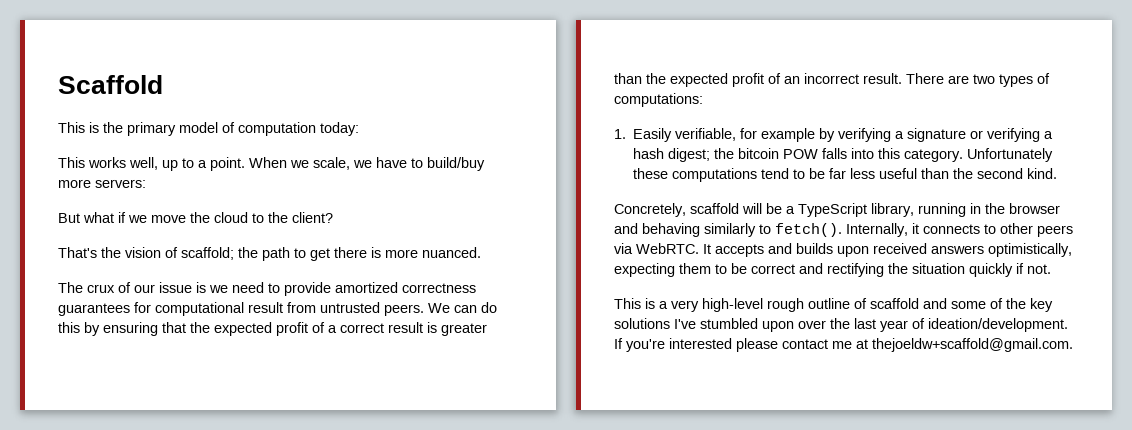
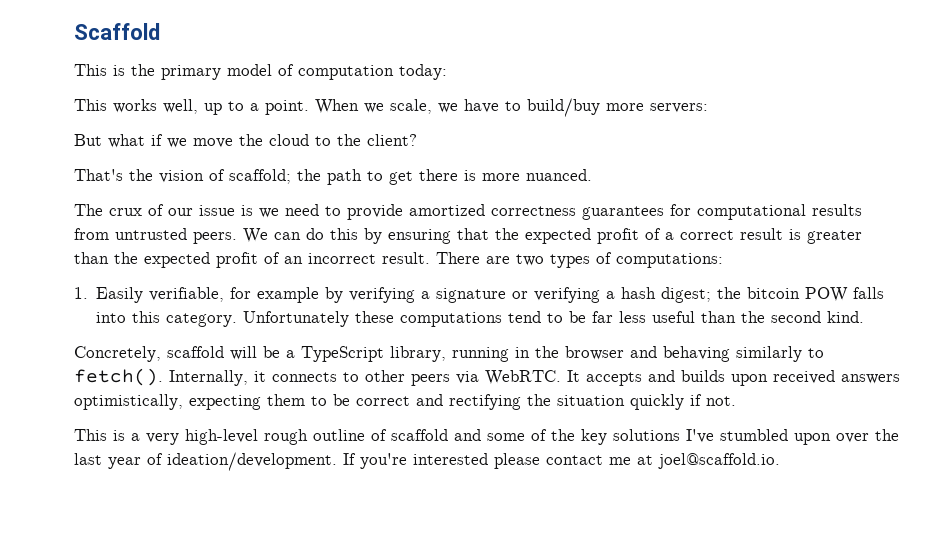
- The crux of our issue is we need to provide amortized correctness guarantees for computational result from untrusted peers.
+ The crux of our issue is we need to provide amortized correctness guarantees for computational results from untrusted peers.
- If you're interested please contact me at thejoeldw+scaffold@gmail.com.
+ If you're interested please contact me at joel@scaffold.io.

